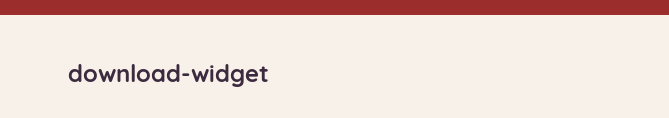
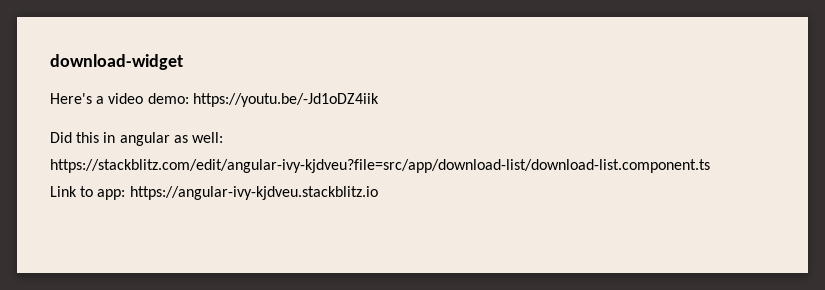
+ Here's a video demo: https://youtu.be/-Jd1oDZ4iik
+ Did this in angular as well: https://stackblitz.com/edit/angular-ivy-kjdveu?file=src/app/download-list/download-list.component.ts Link to app: https://angular-ivy-kjdveu.stackblitz.io

